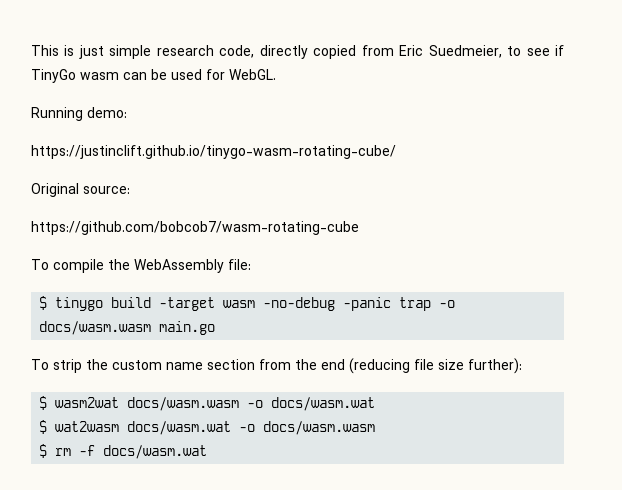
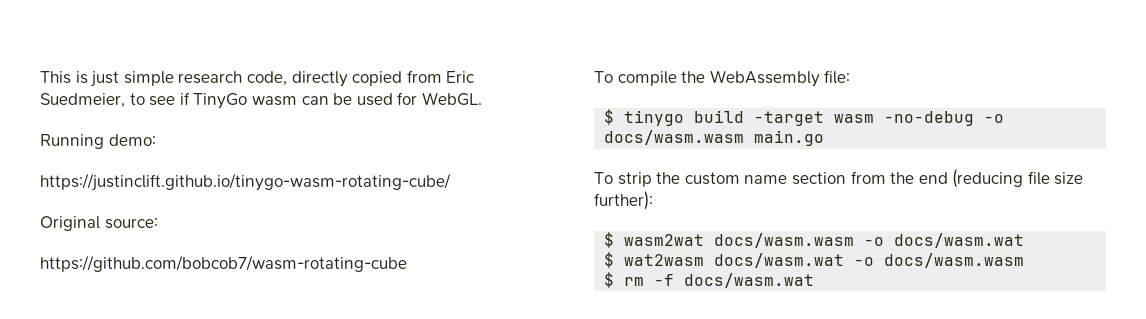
- $ tinygo build -target wasm -no-debug -panic trap -o docs/wasm.wasm main.go
+ $ tinygo build -target wasm -no-debug -o docs/wasm.wasm main.go

